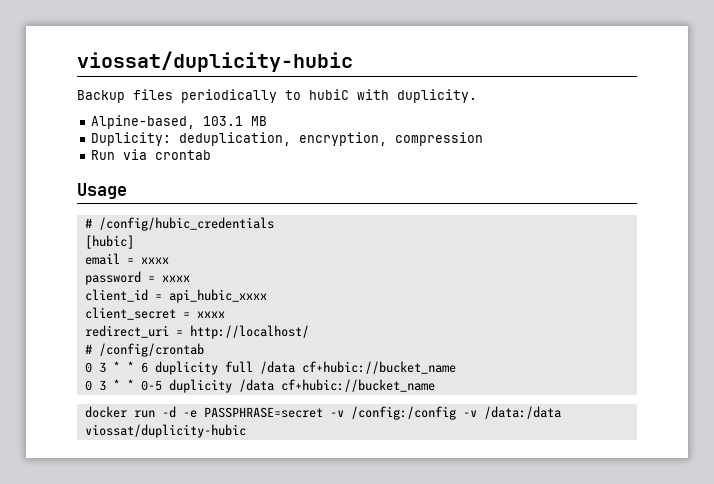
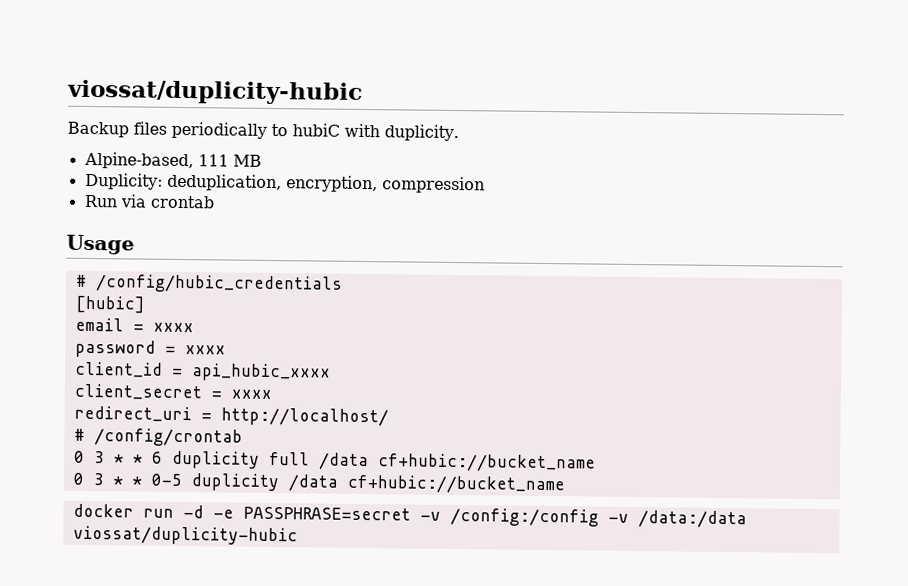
- Alpine-based, 103.1 MB
+ Alpine-based, 111 MB

